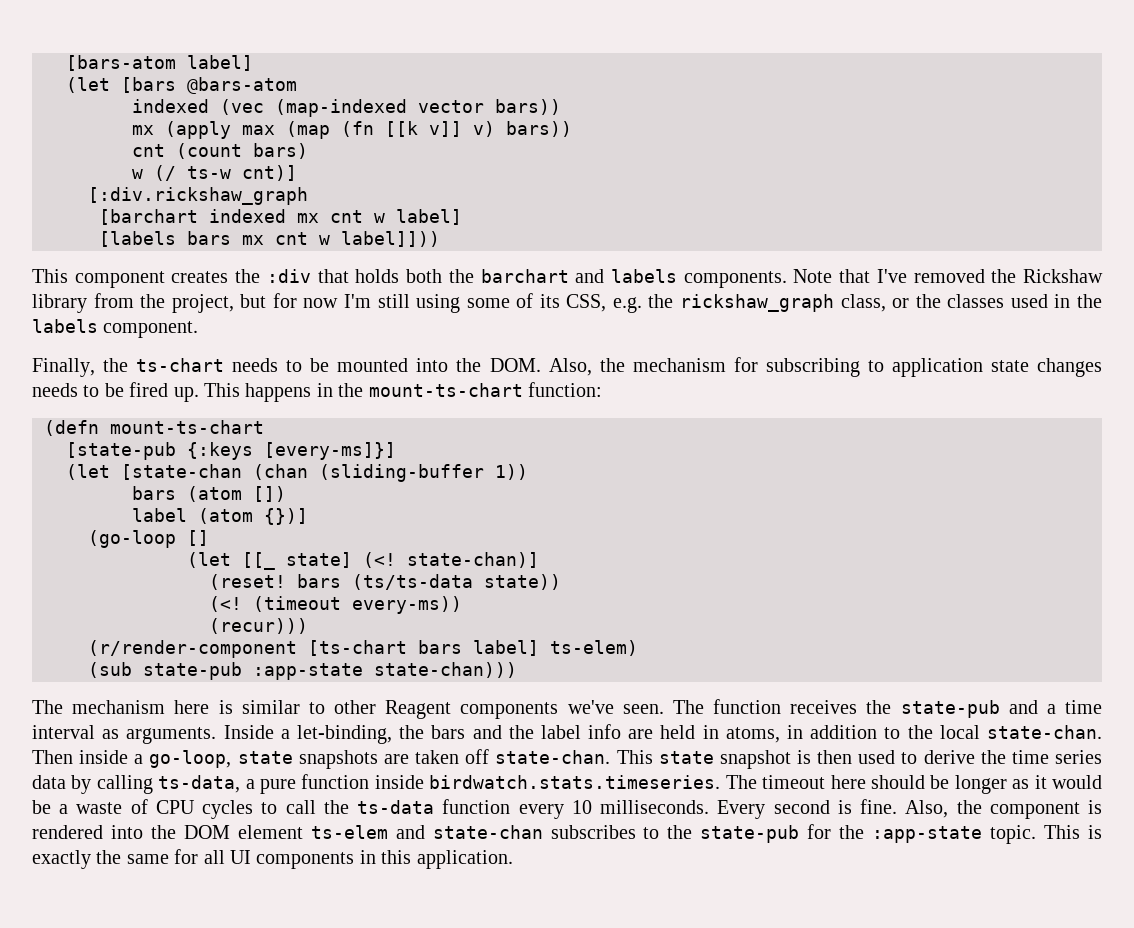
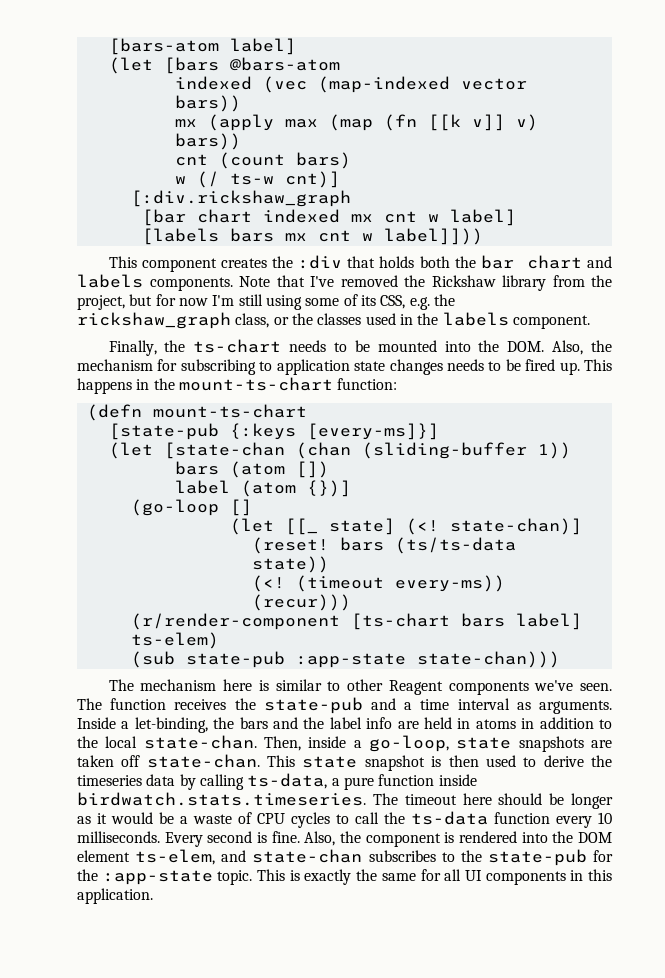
- [barchart indexed mx cnt w label]
+ [bar chart indexed mx cnt w label]
- This component creates the :div that holds both the barchart and labels components.
+ This component creates the :div that holds both the bar chart and labels components.
- Inside a let-binding, the bars and the label info are held in atoms, in addition to the local state-chan.
+ Inside a let-binding, the bars and the label info are held in atoms in addition to the local state-chan.
- Then inside a go-loop, state snapshots are taken off state-chan.
+ Then, inside a go-loop, state snapshots are taken off state-chan.
- This state snapshot is then used to derive the time series data by calling ts-data, a pure function inside birdwatch.stats.timeseries. The timeout here should be longer as it would be a waste of CPU cycles to call the ts-data function every 10 milliseconds.
+ This state snapshot is then used to derive the timeseries data by calling ts-data, a pure function inside birdwatch.stats.timeseries. The timeout here should be longer as it would be a waste of CPU cycles to call the ts-data function every 10 milliseconds.
- Also, the component is rendered into the DOM element ts-elem and state-chan subscribes to the state-pub for the :app-state topic.
+ Also, the component is rendered into the DOM element ts-elem, and state-chan subscribes to the state-pub for the :app-state topic.

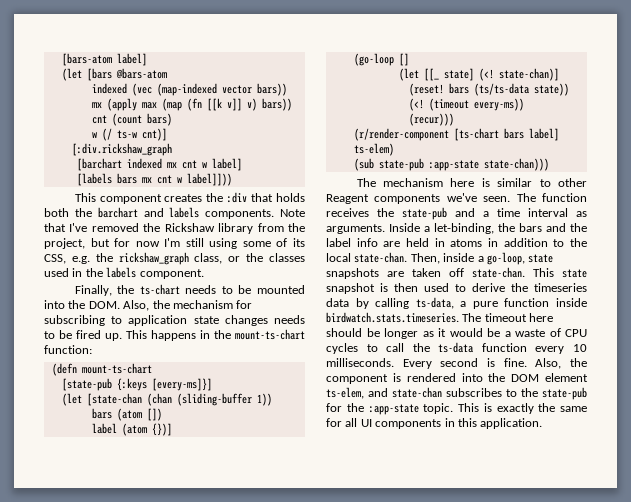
- [bar chart indexed mx cnt w label]
+ [barchart indexed mx cnt w label]
- This component creates the :div that holds both the bar chart and labels components.
+ This component creates the :div that holds both the barchart and labels components.

